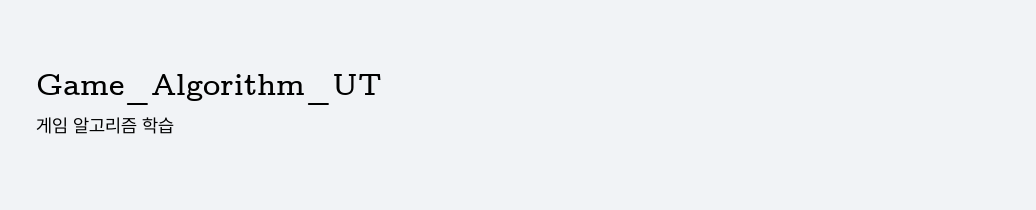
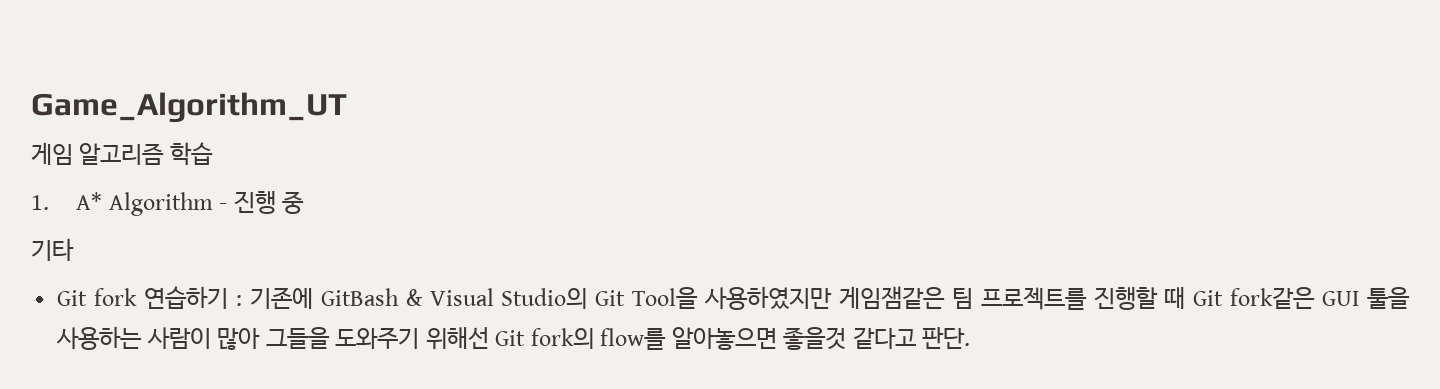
+ 1. A* Algorithm - 진행 중
+ 기타
+ Git fork 연습하기 : 기존에 GitBash & Visual Studio의 Git Tool을 사용하였지만 게임잼같은 팀 프로젝트를 진행할 때 Git fork같은 GUI 툴을 사용하는 사람이 많아 그들을 도와주기 위해선 Git fork의 flow를 알아놓으면 좋을것 같다고 판단.

